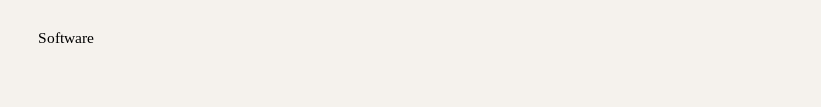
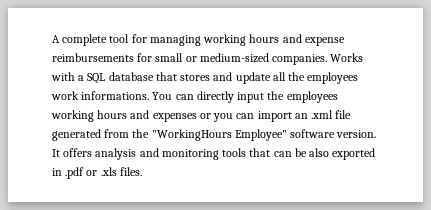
- Software
+ A complete tool for managing working hours and expense reimbursements for small or medium-sized companies. Works with a SQL database that stores and update all the employees work informations. You can directly input the employees working hours and expenses or you can import an .xml file generated from the "WorkingHours Employee" software version. It offers analysis and monitoring tools that can be also exported in .pdf or .xls files.

